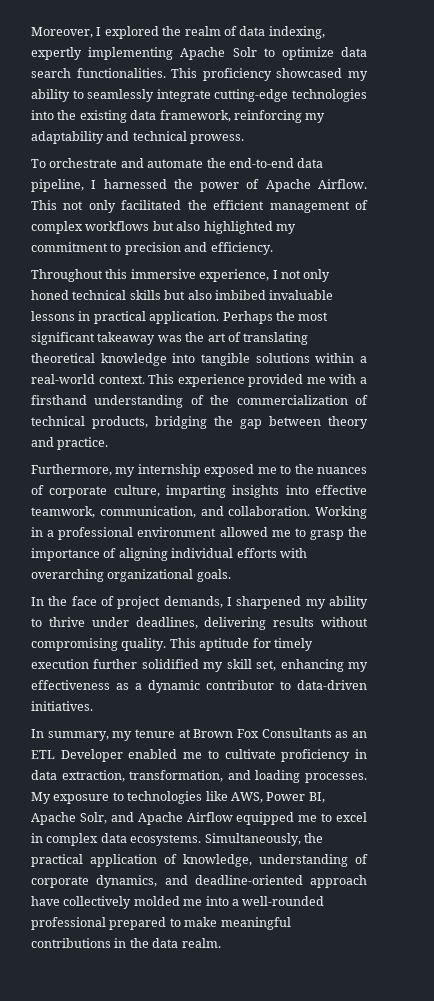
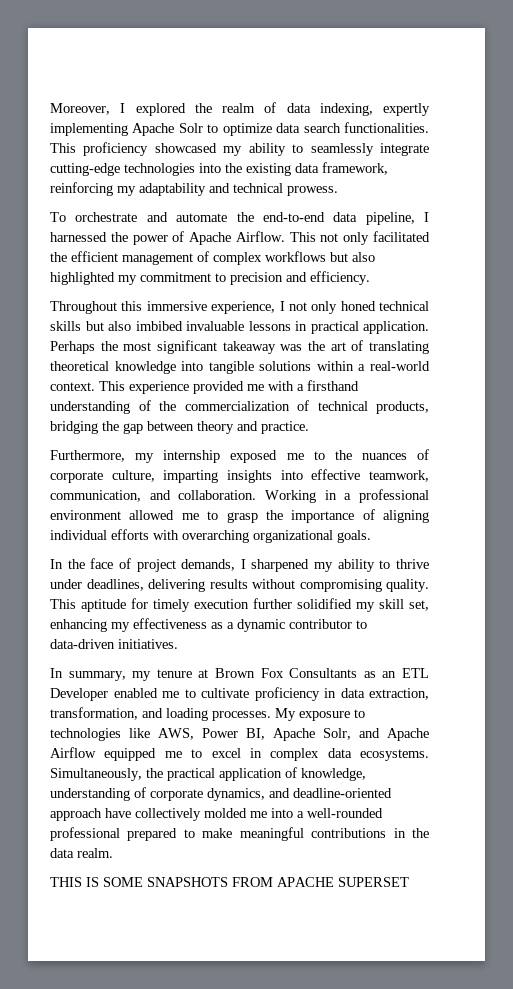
+ THIS IS SOME SNAPSHOTS FROM APACHE SUPERSET

